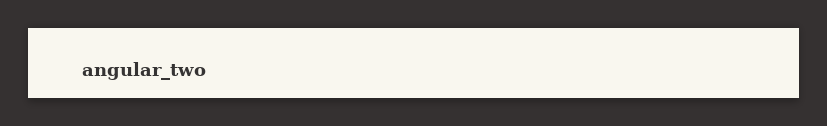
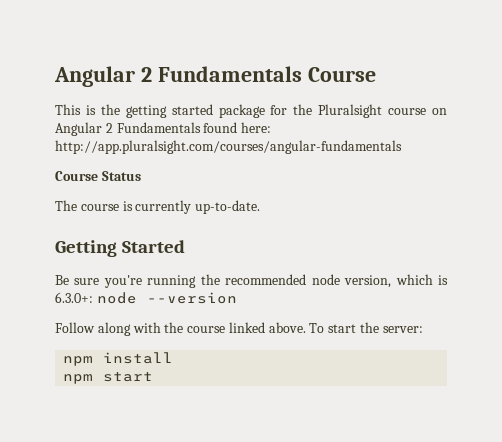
- angular_two
+ Angular 2 Fundamentals Course
+ This is the getting started package for the Pluralsight course on Angular 2 Fundamentals found here: http://app.pluralsight.com/courses/angular-fundamentals
+ Course Status
+ The course is currently up-to-date.
+ Getting Started
+ Be sure you're running the recommended node version, which is 6.3.0+: node --version
+ Follow along with the course linked above. To start the server:
+ npm install
+ npm start

